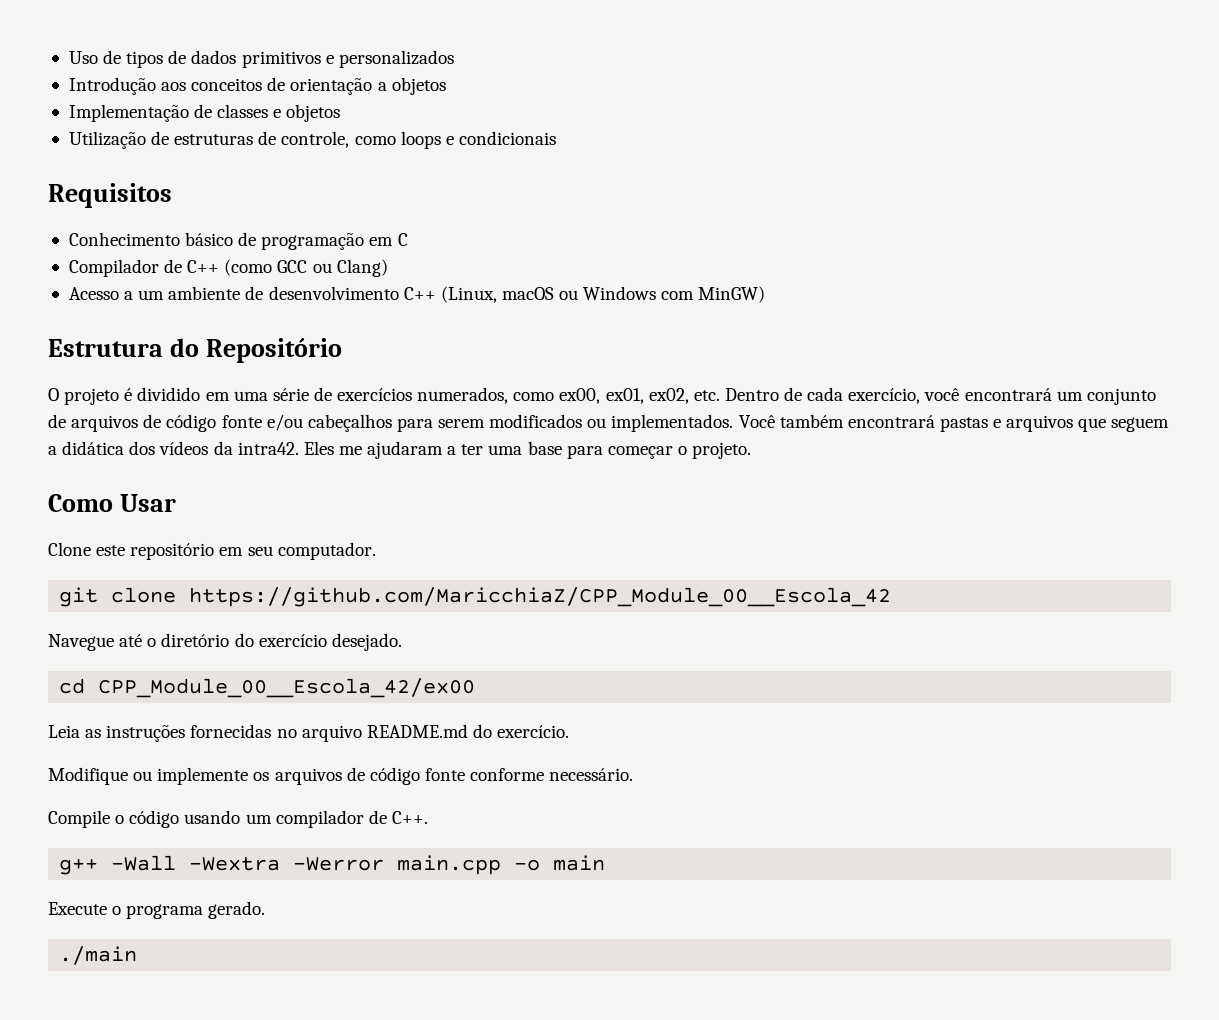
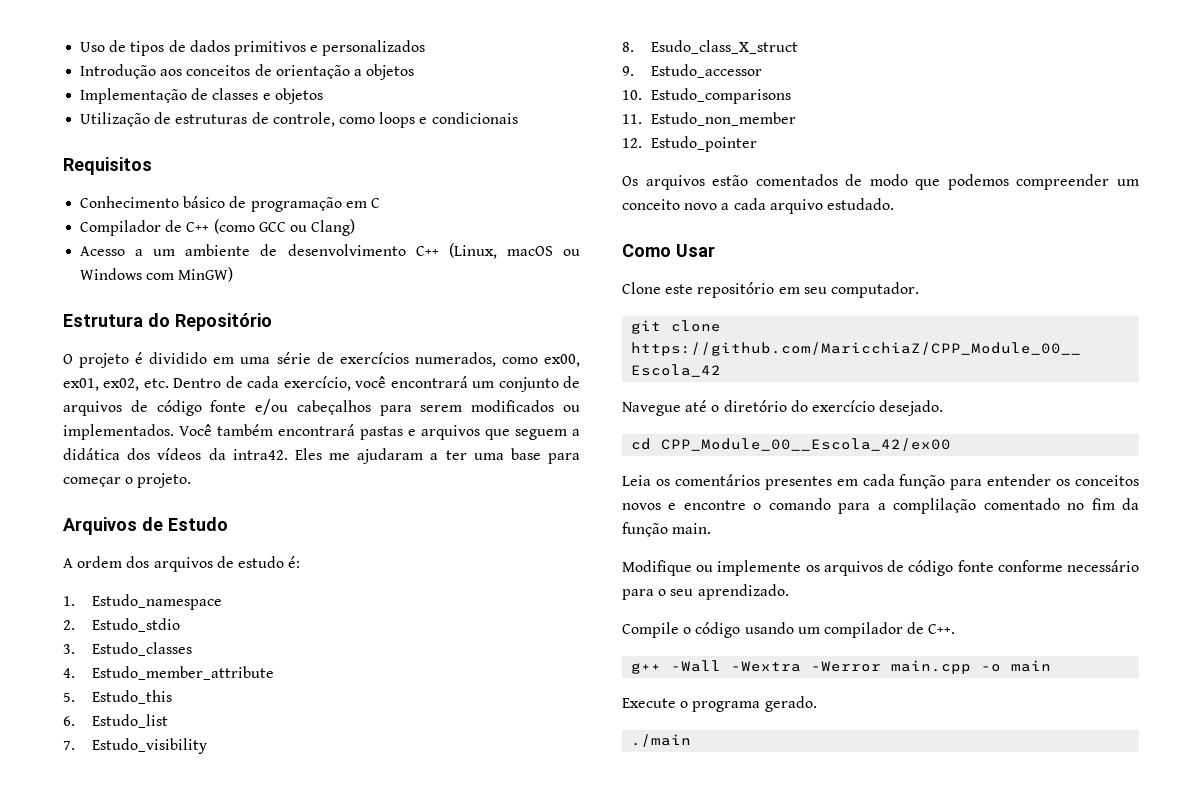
+ Arquivos de Estudo
+ A ordem dos arquivos de estudo é:
+ 1. Estudo_namespace
+ 2. Estudo_stdio
+ 3. Estudo_classes
+ 4. Estudo_member_attribute
+ 5. Estudo_this
+ 6. Estudo_list
+ 7. Estudo_visibility
+ 8. Esudo_class_X_struct
+ 9. Estudo_accessor
+ 10. Estudo_comparisons
+ 11. Estudo_non_member
+ 12. Estudo_pointer
+ Os arquivos estão comentados de modo que podemos compreender um conceito novo a cada arquivo estudado.
- Leia as instruções fornecidas no arquivo README.md do exercício.
+ Leia os comentários presentes em cada função para entender os conceitos novos e encontre o comando para a complilação comentado no fim da função main.
- Modifique ou implemente os arquivos de código fonte conforme necessário.
+ Modifique ou implemente os arquivos de código fonte conforme necessário para o seu aprendizado.

